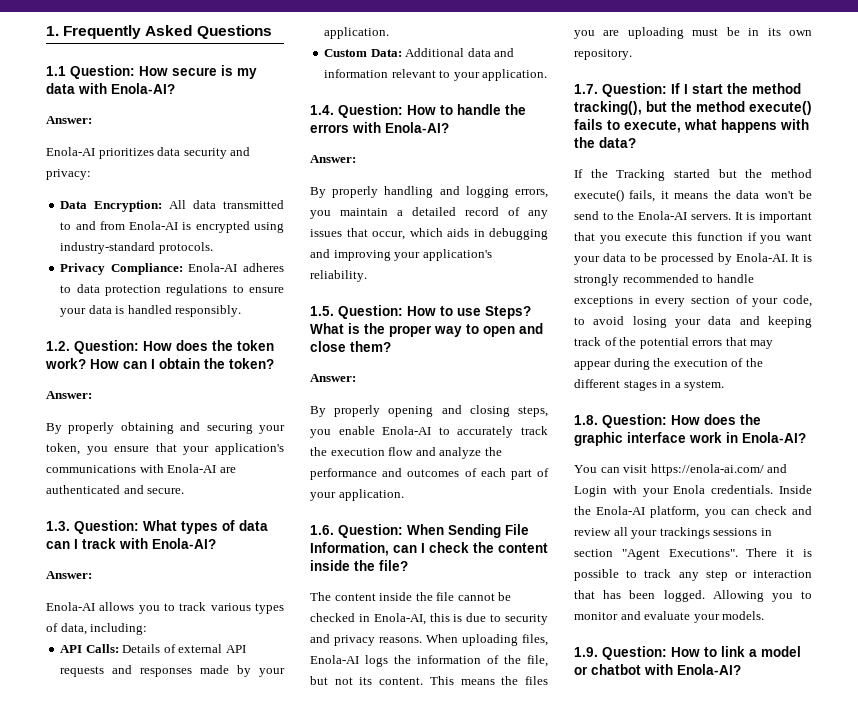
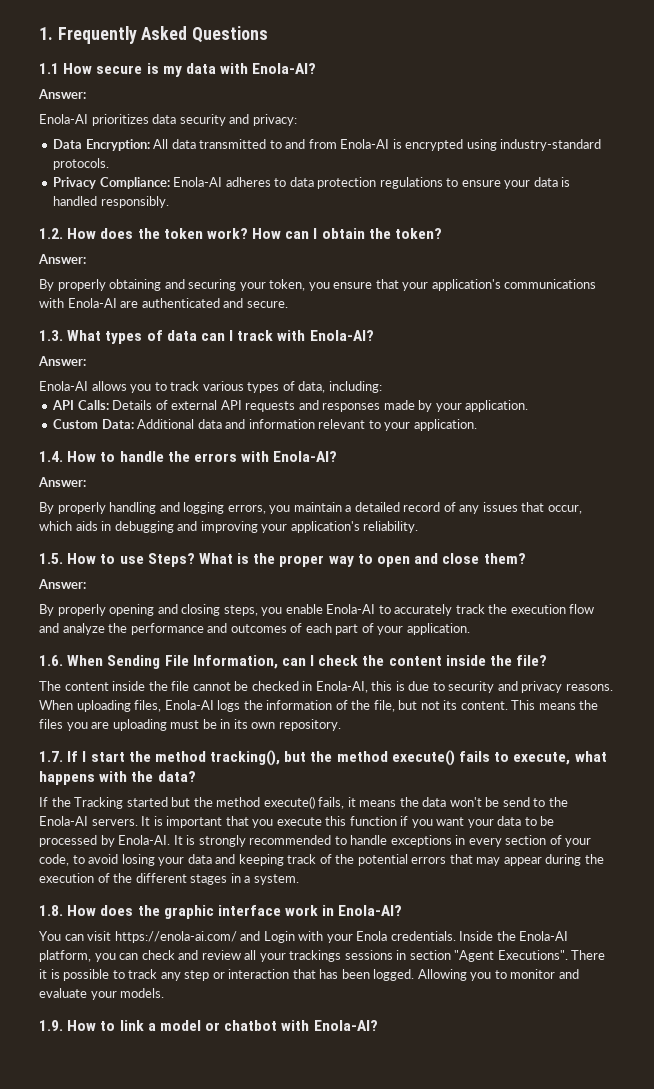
- 1.1 Question: How secure is my data with Enola-AI?
+ 1.1 How secure is my data with Enola-AI?
- 1.2. Question: How does the token work?
+ 1.2. How does the token work?
- 1.3. Question: What types of data can I track with Enola-AI?
+ 1.3. What types of data can I track with Enola-AI?
- 1.4. Question: How to handle the errors with Enola-AI?
+ 1.4. How to handle the errors with Enola-AI?
- 1.5. Question: How to use Steps?
+ 1.5. How to use Steps?
- 1.6. Question: When Sending File Information, can I check the content inside the file?
+ 1.6. When Sending File Information, can I check the content inside the file?
- 1.7. Question: If I start the method tracking(), but the method execute() fails to execute, what happens with the data?
+ 1.7. If I start the method tracking(), but the method execute() fails to execute, what happens with the data?
- 1.8. Question: How does the graphic interface work in Enola-AI?
+ 1.8. How does the graphic interface work in Enola-AI?
- 1.9. Question: How to link a model or chatbot with Enola-AI?
+ 1.9. How to link a model or chatbot with Enola-AI?

